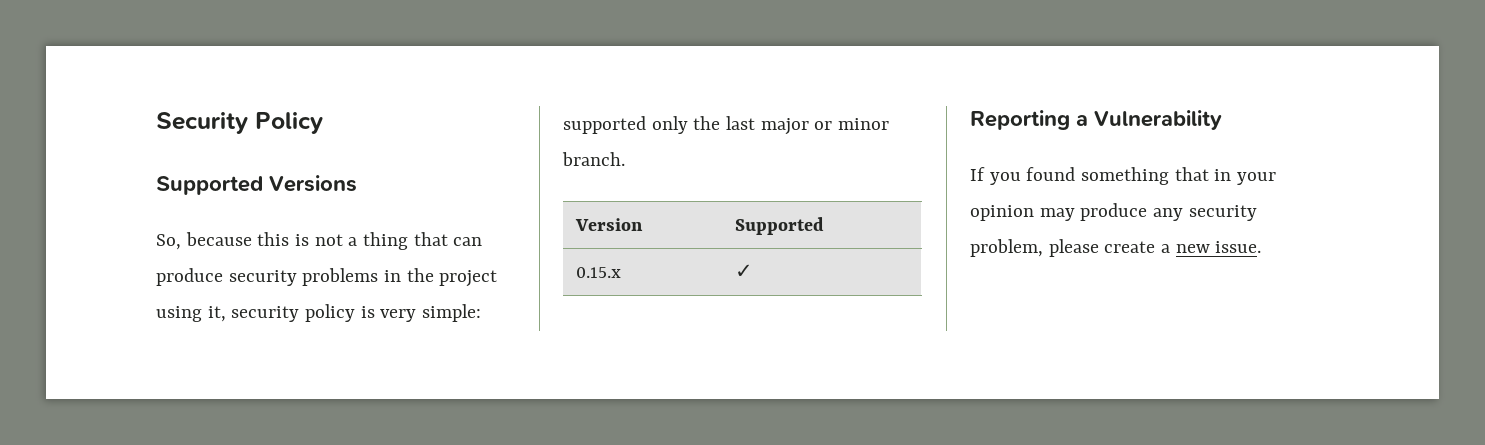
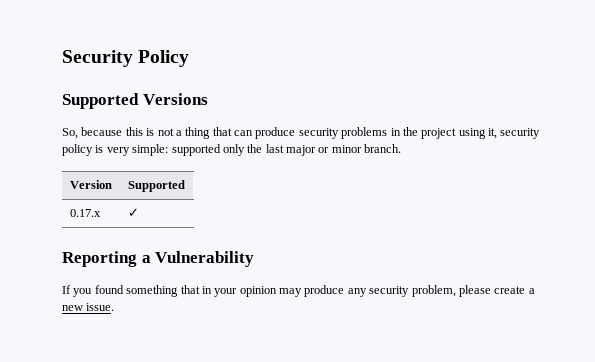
- 0.15.x | ✓
+ 0.17.x | ✓

